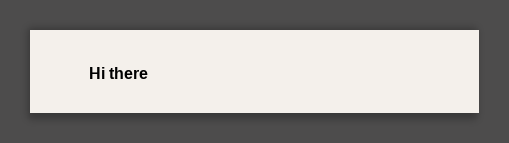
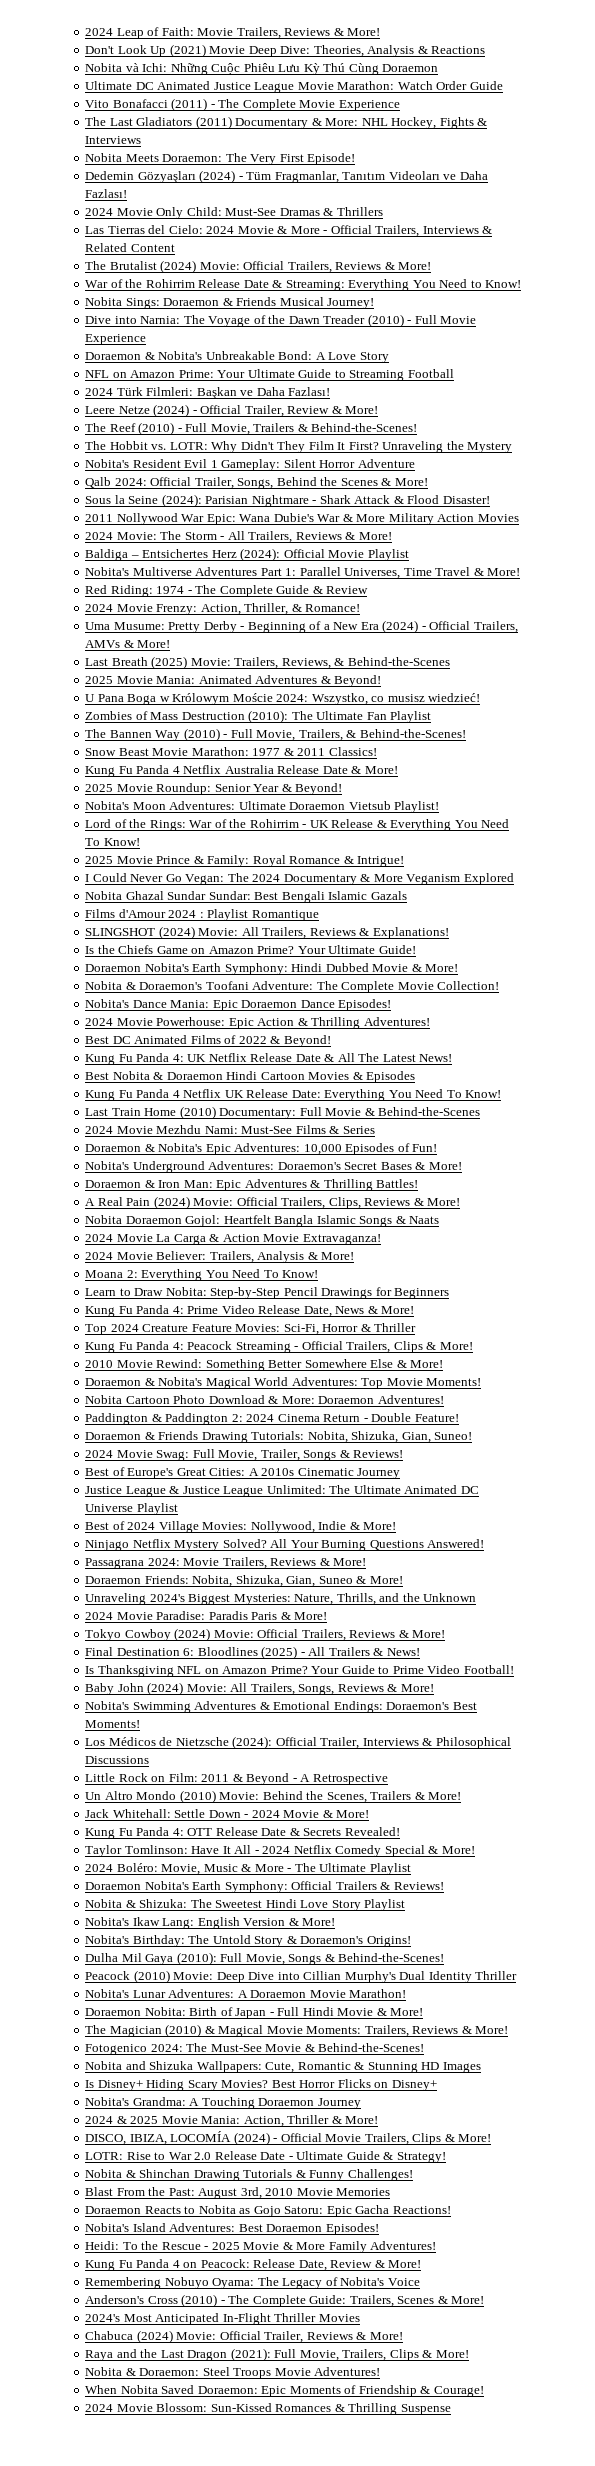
- Hi there
+ 2024 Leap of Faith: Movie Trailers, Reviews & More!
+ Don't Look Up (2021) Movie Deep Dive: Theories, Analysis & Reactions
+ Nobita và Ichi: Những Cuộc Phiêu Lưu Kỳ Thú Cùng Doraemon
+ Ultimate DC Animated Justice League Movie Marathon: Watch Order Guide
+ Vito Bonafacci (2011) - The Complete Movie Experience
+ The Last Gladiators (2011) Documentary & More: NHL Hockey, Fights & Interviews
+ Nobita Meets Doraemon: The Very First Episode!
+ Dedemin Gözyaşları (2024) - Tüm Fragmanlar, Tanıtım Videoları ve Daha Fazlası!
+ 2024 Movie Only Child: Must-See Dramas & Thrillers
+ Las Tierras del Cielo: 2024 Movie & More - Official Trailers, Interviews & Related Content
+ The Brutalist (2024) Movie: Official Trailers, Reviews & More!
+ War of the Rohirrim Release Date & Streaming: Everything You Need to Know!
+ Nobita Sings: Doraemon & Friends Musical Journey!
+ Dive into Narnia: The Voyage of the Dawn Treader (2010) - Full Movie Experience
+ Doraemon & Nobita's Unbreakable Bond: A Love Story
+ NFL on Amazon Prime: Your Ultimate Guide to Streaming Football
+ 2024 Türk Filmleri: Başkan ve Daha Fazlası!
+ Leere Netze (2024) - Official Trailer, Review & More!
+ The Reef (2010) - Full Movie, Trailers & Behind-the-Scenes!
+ The Hobbit vs. LOTR: Why Didn't They Film It First? Unraveling the Mystery
+ Nobita's Resident Evil 1 Gameplay: Silent Horror Adventure
+ Qalb 2024: Official Trailer, Songs, Behind the Scenes & More!
+ Sous la Seine (2024): Parisian Nightmare - Shark Attack & Flood Disaster!
+ 2011 Nollywood War Epic: Wana Dubie's War & More Military Action Movies
+ 2024 Movie: The Storm - All Trailers, Reviews & More!
+ Baldiga – Entsichertes Herz (2024): Official Movie Playlist
+ Nobita's Multiverse Adventures Part 1: Parallel Universes, Time Travel & More!
+ Red Riding: 1974 - The Complete Guide & Review
+ 2024 Movie Frenzy: Action, Thriller, & Romance!
+ Uma Musume: Pretty Derby - Beginning of a New Era (2024) - Official Trailers, AMVs & More!
+ Last Breath (2025) Movie: Trailers, Reviews, & Behind-the-Scenes
+ 2025 Movie Mania: Animated Adventures & Beyond!
+ U Pana Boga w Królowym Moście 2024: Wszystko, co musisz wiedzieć!
+ Zombies of Mass Destruction (2010): The Ultimate Fan Playlist
+ The Bannen Way (2010) - Full Movie, Trailers, & Behind-the-Scenes!
+ Snow Beast Movie Marathon: 1977 & 2011 Classics!
+ Kung Fu Panda 4 Netflix Australia Release Date & More!
+ 2025 Movie Roundup: Senior Year & Beyond!
+ Nobita's Moon Adventures: Ultimate Doraemon Vietsub Playlist!
+ Lord of the Rings: War of the Rohirrim - UK Release & Everything You Need To Know!
+ 2025 Movie Prince & Family: Royal Romance & Intrigue!
+ I Could Never Go Vegan: The 2024 Documentary & More Veganism Explored
+ Nobita Ghazal Sundar Sundar: Best Bengali Islamic Gazals
+ Films d'Amour 2024 : Playlist Romantique
+ SLINGSHOT (2024) Movie: All Trailers, Reviews & Explanations!
+ Is the Chiefs Game on Amazon Prime? Your Ultimate Guide!
+ Doraemon Nobita's Earth Symphony: Hindi Dubbed Movie & More!
+ Nobita & Doraemon's Toofani Adventure: The Complete Movie Collection!
+ Nobita's Dance Mania: Epic Doraemon Dance Episodes!
+ 2024 Movie Powerhouse: Epic Action & Thrilling Adventures!
+ Best DC Animated Films of 2022 & Beyond!
+ Kung Fu Panda 4: UK Netflix Release Date & All The Latest News!
+ Best Nobita & Doraemon Hindi Cartoon Movies & Episodes
+ Kung Fu Panda 4 Netflix UK Release Date: Everything You Need To Know!
+ Last Train Home (2010) Documentary: Full Movie & Behind-the-Scenes
+ 2024 Movie Mezhdu Nami: Must-See Films & Series
+ Doraemon & Nobita's Epic Adventures: 10,000 Episodes of Fun!
+ Nobita's Underground Adventures: Doraemon's Secret Bases & More!
+ Doraemon & Iron Man: Epic Adventures & Thrilling Battles!
+ A Real Pain (2024) Movie: Official Trailers, Clips, Reviews & More!
+ Nobita Doraemon Gojol: Heartfelt Bangla Islamic Songs & Naats
+ 2024 Movie La Carga & Action Movie Extravaganza!
+ 2024 Movie Believer: Trailers, Analysis & More!
+ Moana 2: Everything You Need To Know!
+ Learn to Draw Nobita: Step-by-Step Pencil Drawings for Beginners
+ Kung Fu Panda 4: Prime Video Release Date, News & More!
+ Top 2024 Creature Feature Movies: Sci-Fi, Horror & Thriller
+ Kung Fu Panda 4: Peacock Streaming - Official Trailers, Clips & More!
+ 2010 Movie Rewind: Something Better Somewhere Else & More!
+ Doraemon & Nobita's Magical World Adventures: Top Movie Moments!
+ Nobita Cartoon Photo Download & More: Doraemon Adventures!
+ Paddington & Paddington 2: 2024 Cinema Return - Double Feature!
+ Doraemon & Friends Drawing Tutorials: Nobita, Shizuka, Gian, Suneo!
+ 2024 Movie Swag: Full Movie, Trailer, Songs & Reviews!
+ Best of Europe's Great Cities: A 2010s Cinematic Journey
+ Justice League & Justice League Unlimited: The Ultimate Animated DC Universe Playlist
+ Best of 2024 Village Movies: Nollywood, Indie & More!
+ Ninjago Netflix Mystery Solved? All Your Burning Questions Answered!
+ Passagrana 2024: Movie Trailers, Reviews & More!
+ Doraemon Friends: Nobita, Shizuka, Gian, Suneo & More!
+ Unraveling 2024's Biggest Mysteries: Nature, Thrills, and the Unknown
+ 2024 Movie Paradise: Paradis Paris & More!
+ Tokyo Cowboy (2024) Movie: Official Trailers, Reviews & More!
+ Final Destination 6: Bloodlines (2025) - All Trailers & News!
+ Is Thanksgiving NFL on Amazon Prime? Your Guide to Prime Video Football!
+ Baby John (2024) Movie: All Trailers, Songs, Reviews & More!
+ Nobita's Swimming Adventures & Emotional Endings: Doraemon's Best Moments!
+ Los Médicos de Nietzsche (2024): Official Trailer, Interviews & Philosophical Discussions
+ Little Rock on Film: 2011 & Beyond - A Retrospective
+ Un Altro Mondo (2010) Movie: Behind the Scenes, Trailers & More!
+ Jack Whitehall: Settle Down - 2024 Movie & More!
+ Kung Fu Panda 4: OTT Release Date & Secrets Revealed!
+ Taylor Tomlinson: Have It All - 2024 Netflix Comedy Special & More!
+ 2024 Boléro: Movie, Music & More - The Ultimate Playlist
+ Doraemon Nobita's Earth Symphony: Official Trailers & Reviews!
+ Nobita & Shizuka: The Sweetest Hindi Love Story Playlist
+ Nobita's Ikaw Lang: English Version & More!
+ Nobita's Birthday: The Untold Story & Doraemon's Origins!
+ Dulha Mil Gaya (2010): Full Movie, Songs & Behind-the-Scenes!
+ Peacock (2010) Movie: Deep Dive into Cillian Murphy's Dual Identity Thriller
+ Nobita's Lunar Adventures: A Doraemon Movie Marathon!
+ Doraemon Nobita: Birth of Japan - Full Hindi Movie & More!
+ The Magician (2010) & Magical Movie Moments: Trailers, Reviews & More!
+ Fotogenico 2024: The Must-See Movie & Behind-the-Scenes!
+ Nobita and Shizuka Wallpapers: Cute, Romantic & Stunning HD Images
+ Is Disney+ Hiding Scary Movies? Best Horror Flicks on Disney+
+ Nobita's Grandma: A Touching Doraemon Journey
+ 2024 & 2025 Movie Mania: Action, Thriller & More!
+ DISCO, IBIZA, LOCOMÍA (2024) - Official Movie Trailers, Clips & More!
+ LOTR: Rise to War 2.0 Release Date - Ultimate Guide & Strategy!
+ Nobita & Shinchan Drawing Tutorials & Funny Challenges!
+ Blast From the Past: August 3rd, 2010 Movie Memories
+ Doraemon Reacts to Nobita as Gojo Satoru: Epic Gacha Reactions!
+ Nobita's Island Adventures: Best Doraemon Episodes!
+ Heidi: To the Rescue - 2025 Movie & More Family Adventures!
+ Kung Fu Panda 4 on Peacock: Release Date, Review & More!
+ Remembering Nobuyo Oyama: The Legacy of Nobita's Voice
+ Anderson's Cross (2010) - The Complete Guide: Trailers, Scenes & More!
+ 2024's Most Anticipated In-Flight Thriller Movies
+ Chabuca (2024) Movie: Official Trailer, Reviews & More!
+ Raya and the Last Dragon (2021): Full Movie, Trailers, Clips & More!
+ Nobita & Doraemon: Steel Troops Movie Adventures!
+ When Nobita Saved Doraemon: Epic Moments of Friendship & Courage!
+ 2024 Movie Blossom: Sun-Kissed Romances & Thrilling Suspense

